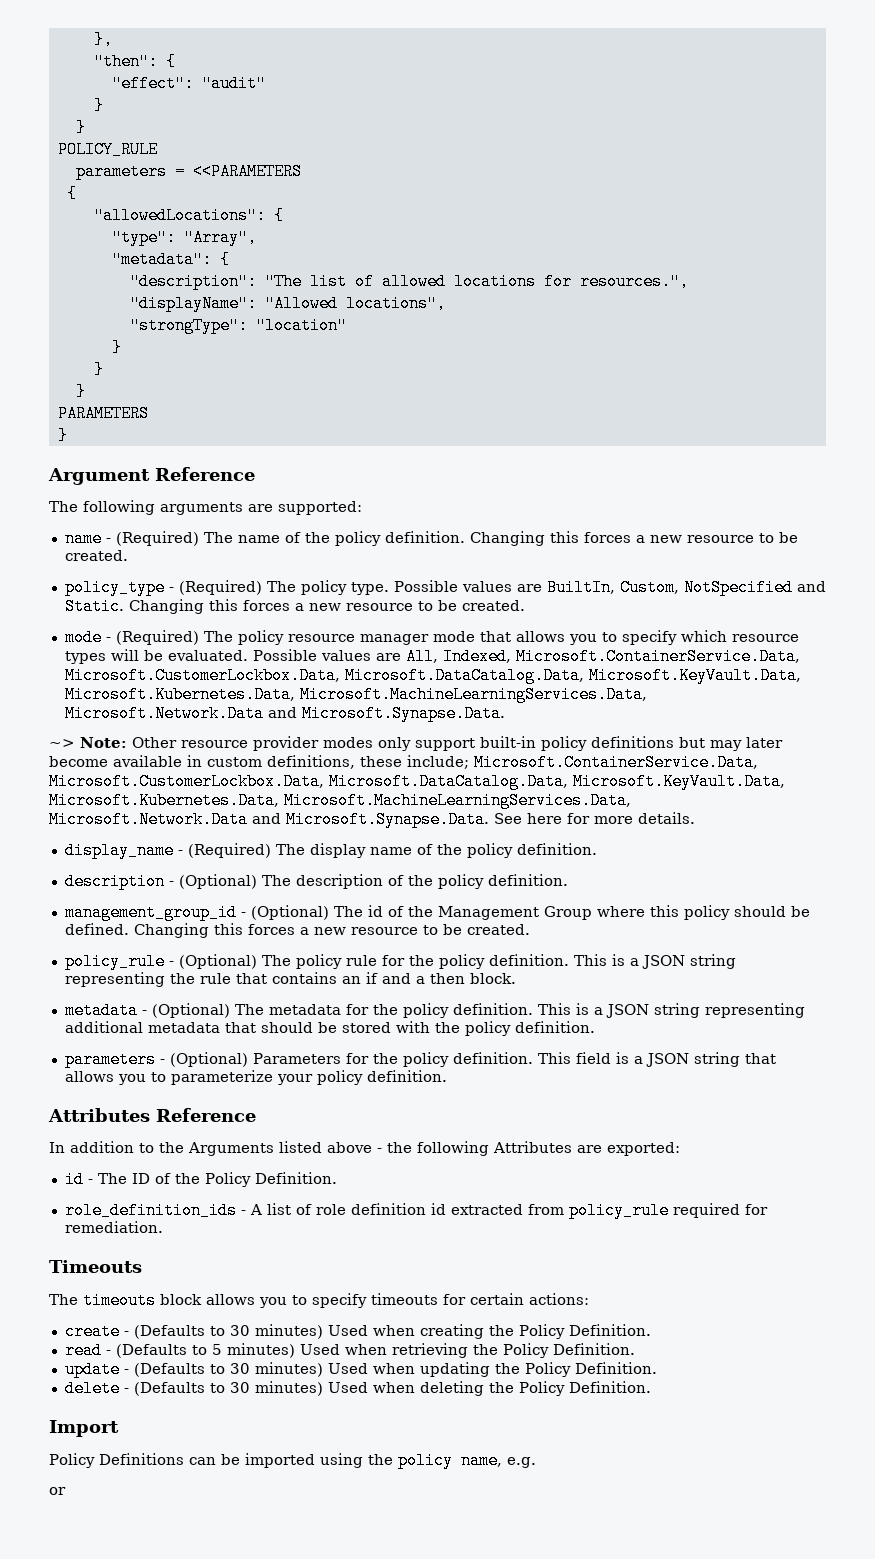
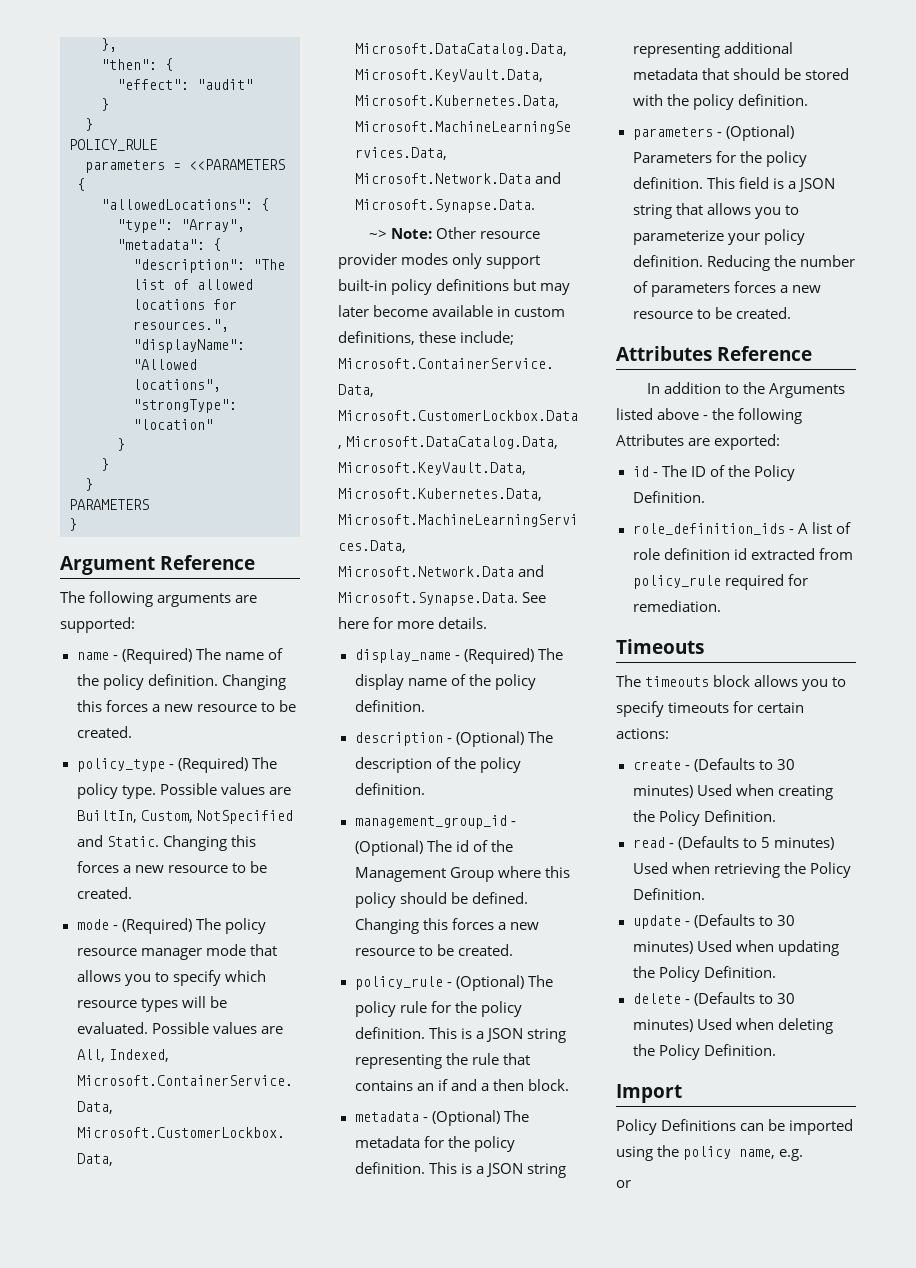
+ Reducing the number of parameters forces a new resource to be created.

